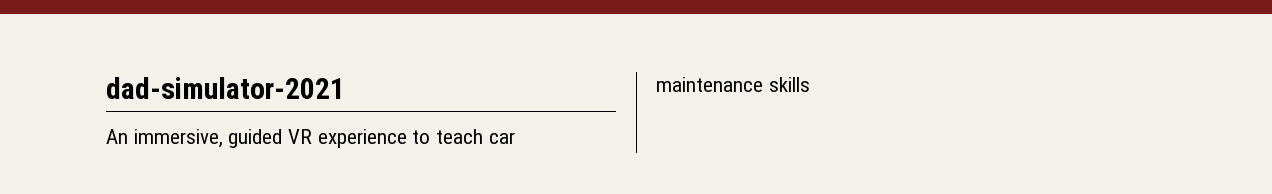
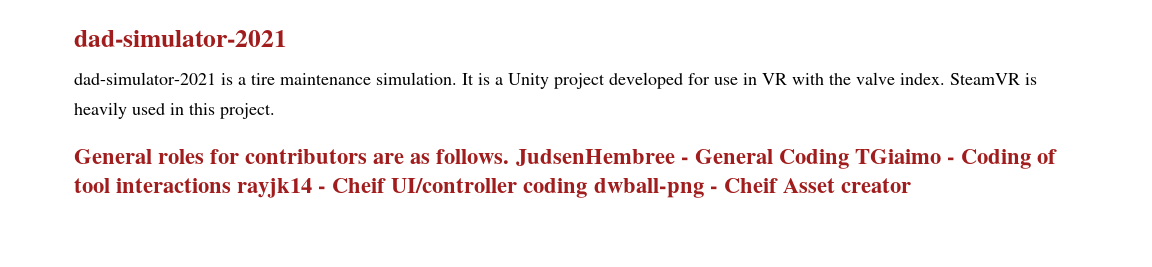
- An immersive, guided VR experience to teach car maintenance skills
+ dad-simulator-2021 is a tire maintenance simulation. It is a Unity project developed for use in VR with the valve index. SteamVR is heavily used in this project.
+ General roles for contributors are as follows. JudsenHembree - General Coding TGiaimo - Coding of tool interactions rayjk14 - Cheif UI/controller coding dwball-png - Cheif Asset creator

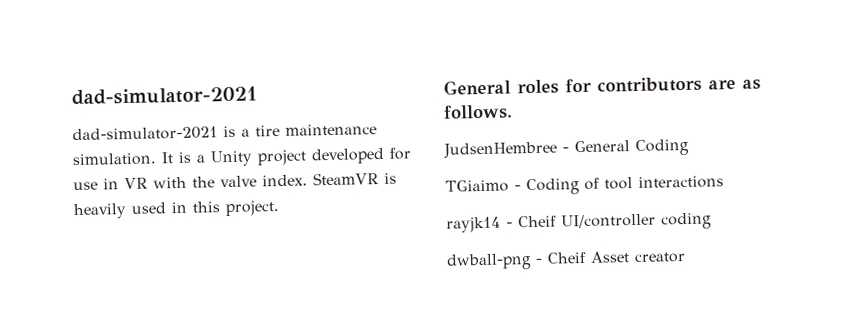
- General roles for contributors are as follows. JudsenHembree - General Coding TGiaimo - Coding of tool interactions rayjk14 - Cheif UI/controller coding dwball-png - Cheif Asset creator
+ General roles for contributors are as follows.
+ JudsenHembree - General Coding
+ TGiaimo - Coding of tool interactions
+ rayjk14 - Cheif UI/controller coding
+ dwball-png - Cheif Asset creator

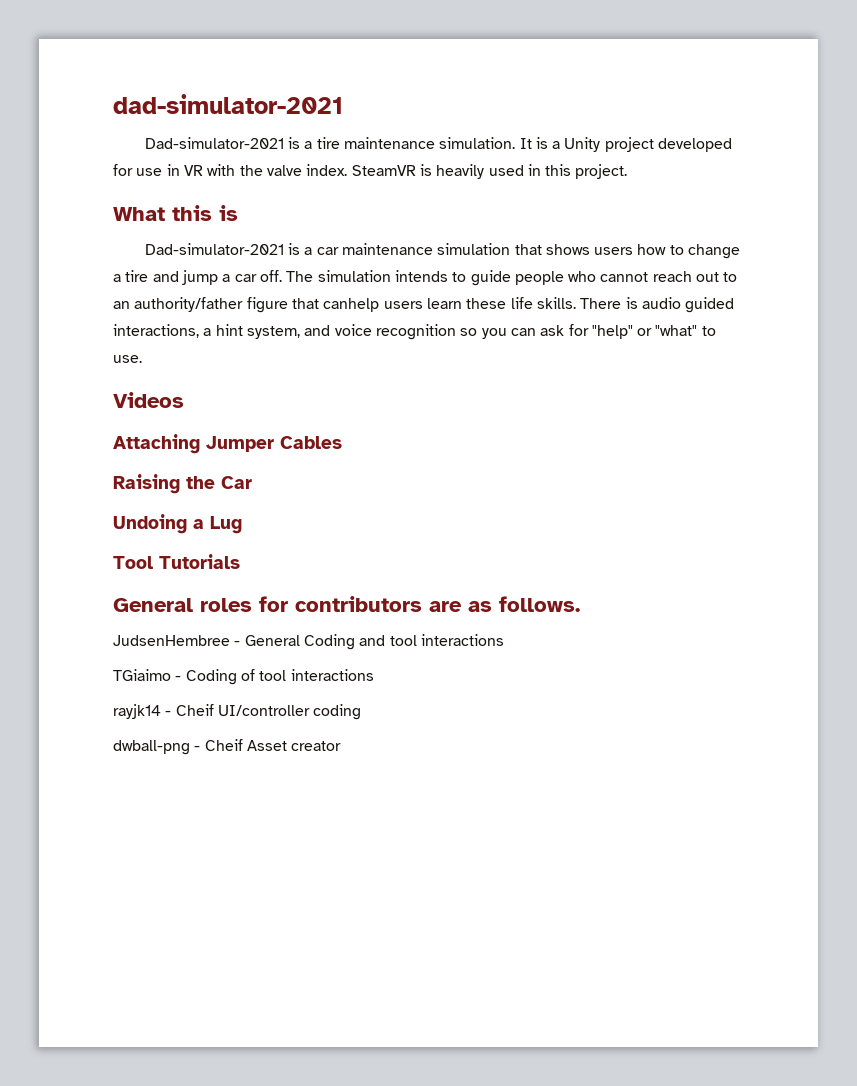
- dad-simulator-2021 is a tire maintenance simulation.
+ Dad-simulator-2021 is a tire maintenance simulation.
+ What this is
+ Dad-simulator-2021 is a car maintenance simulation that shows users how to change a tire and jump a car off. The simulation intends to guide people who cannot reach out to an authority/father figure that canhelp users learn these life skills. There is audio guided interactions, a hint system, and voice recognition so you can ask for "help" or "what" to use.
+ Videos
+ Attaching Jumper Cables
+ Raising the Car
+ Undoing a Lug
+ Tool Tutorials
- JudsenHembree - General Coding
+ JudsenHembree - General Coding and tool interactions

